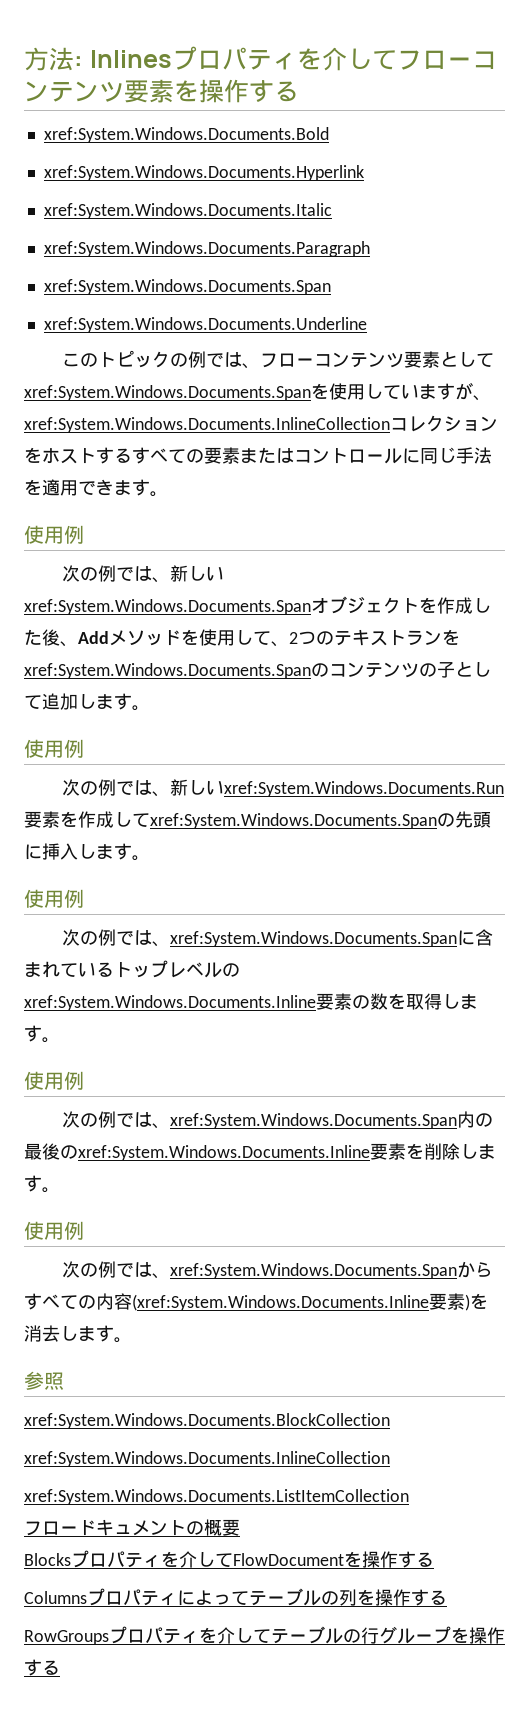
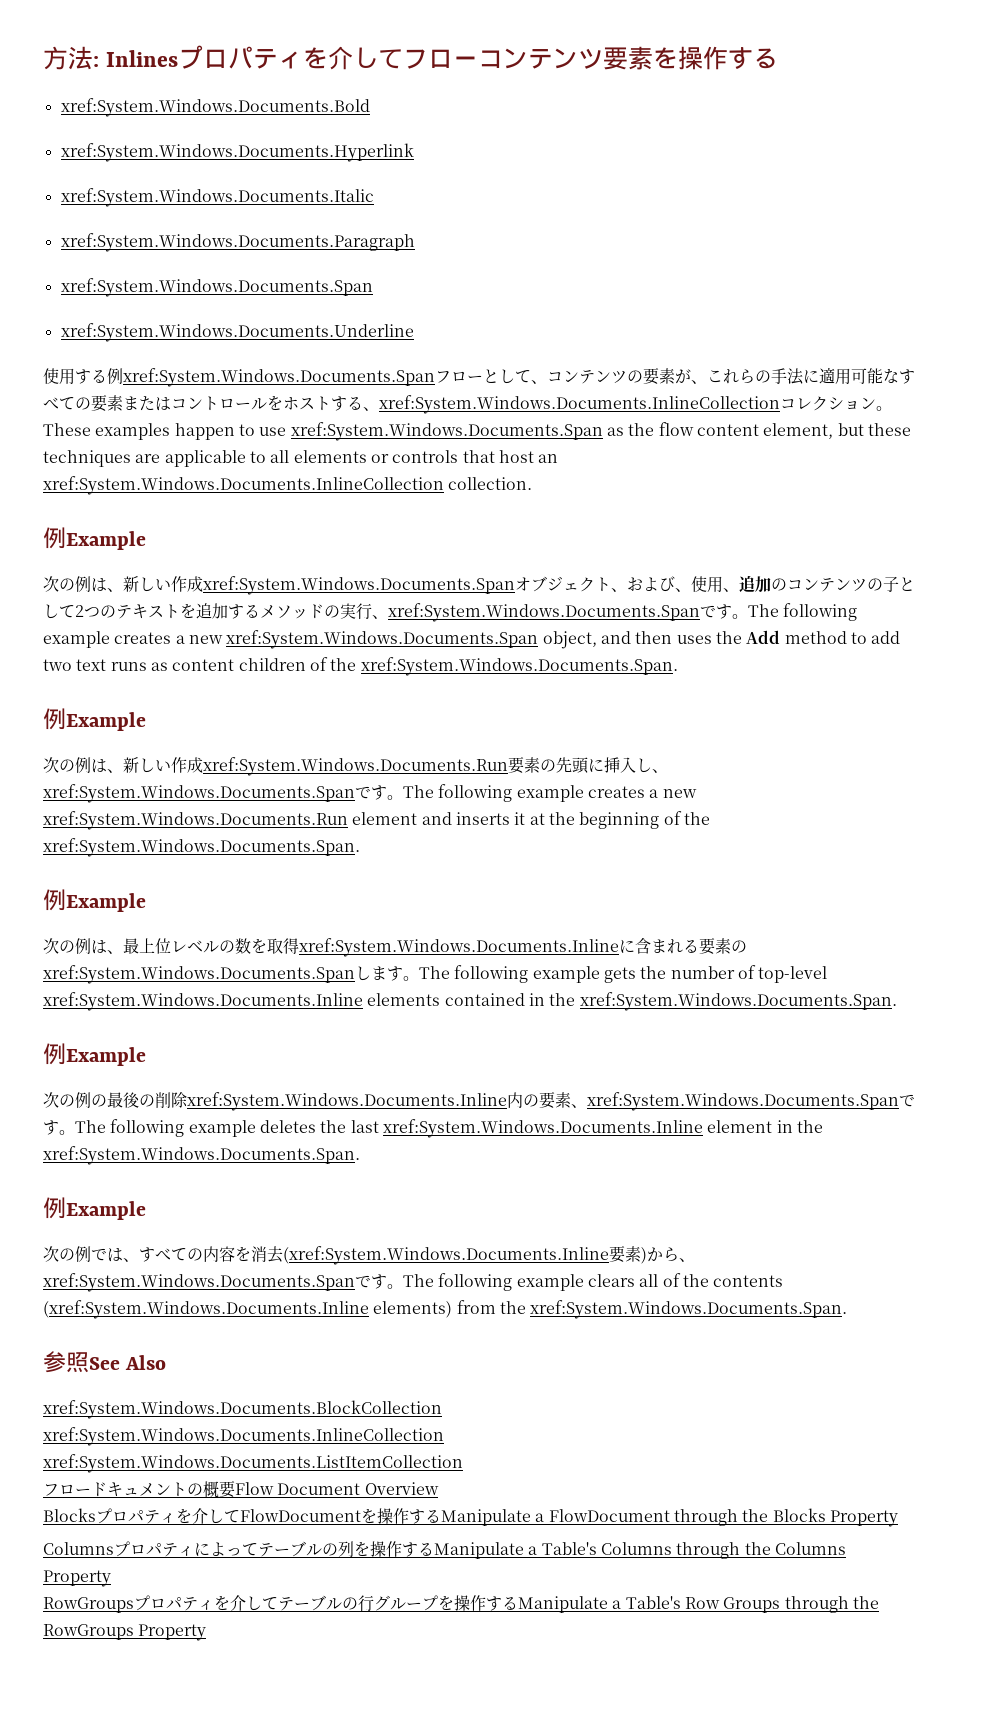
- このトピックの例では、フローコンテンツ要素としてxref:System.Windows.Documents.Spanを使用していますが、xref:System.Windows.Documents.InlineCollectionコレクションをホストするすべての要素またはコントロールに同じ手法を適用できます。
- 使用例
- 次の例では、新しいxref:System.Windows.Documents.Spanオブジェクトを作成した後、Addメソッドを使用して、2つのテキストランをxref:System.Windows.Documents.Spanのコンテンツの子として追加します。
- 使用例
- 次の例では、新しいxref:System.Windows.Documents.Run要素を作成してxref:System.Windows.Documents.Spanの先頭に挿入します。
- 使用例
- 次の例では、xref:System.Windows.Documents.Spanに含まれているトップレベルのxref:System.Windows.Documents.Inline要素の数を取得します。
- 使用例
- 次の例では、xref:System.Windows.Documents.Span内の最後のxref:System.Windows.Documents.Inline要素を削除します。
- 使用例
- 次の例では、xref:System.Windows.Documents.Spanからすべての内容(xref:System.Windows.Documents.Inline要素)を消去します。
+ 使用する例xref:System.Windows.Documents.Spanフローとして、コンテンツの要素が、これらの手法に適用可能なすべての要素またはコントロールをホストする、xref:System.Windows.Documents.InlineCollectionコレクション。These examples happen to use xref:System.Windows.Documents.Span as the flow content element, but these techniques are applicable to all elements or controls that host an xref:System.Windows.Documents.InlineCollection collection.
+ 例Example
+ 次の例は、新しい作成xref:System.Windows.Documents.Spanオブジェクト、および、使用、追加のコンテンツの子として2つのテキストを追加するメソッドの実行、xref:System.Windows.Documents.Spanです。The following example creates a new xref:System.Windows.Documents.Span object, and then uses the Add method to add two text runs as content children of the xref:System.Windows.Documents.Span.
+ 例Example
+ 次の例は、新しい作成xref:System.Windows.Documents.Run要素の先頭に挿入し、xref:System.Windows.Documents.Spanです。The following example creates a new xref:System.Windows.Documents.Run element and inserts it at the beginning of the xref:System.Windows.Documents.Span.
+ 例Example
+ 次の例は、最上位レベルの数を取得xref:System.Windows.Documents.Inlineに含まれる要素のxref:System.Windows.Documents.Spanします。The following example gets the number of top-level xref:System.Windows.Documents.Inline elements contained in the xref:System.Windows.Documents.Span.
+ 例Example
+ 次の例の最後の削除xref:System.Windows.Documents.Inline内の要素、xref:System.Windows.Documents.Spanです。The following example deletes the last xref:System.Windows.Documents.Inline element in the xref:System.Windows.Documents.Span.
+ 例Example
+ 次の例では、すべての内容を消去(xref:System.Windows.Documents.Inline要素)から、xref:System.Windows.Documents.Spanです。The following example clears all of the contents (xref:System.Windows.Documents.Inline elements) from the xref:System.Windows.Documents.Span.
- 参照
+ 参照See Also
- フロードキュメントの概要
+ フロードキュメントの概要Flow Document Overview
- Blocksプロパティを介してFlowDocumentを操作する
+ Blocksプロパティを介してFlowDocumentを操作するManipulate a FlowDocument through the Blocks Property
- Columnsプロパティによってテーブルの列を操作する
+ Columnsプロパティによってテーブルの列を操作するManipulate a Table's Columns through the Columns Property
- RowGroupsプロパティを介してテーブルの行グループを操作する
+ RowGroupsプロパティを介してテーブルの行グループを操作するManipulate a Table's Row Groups through the RowGroups Property

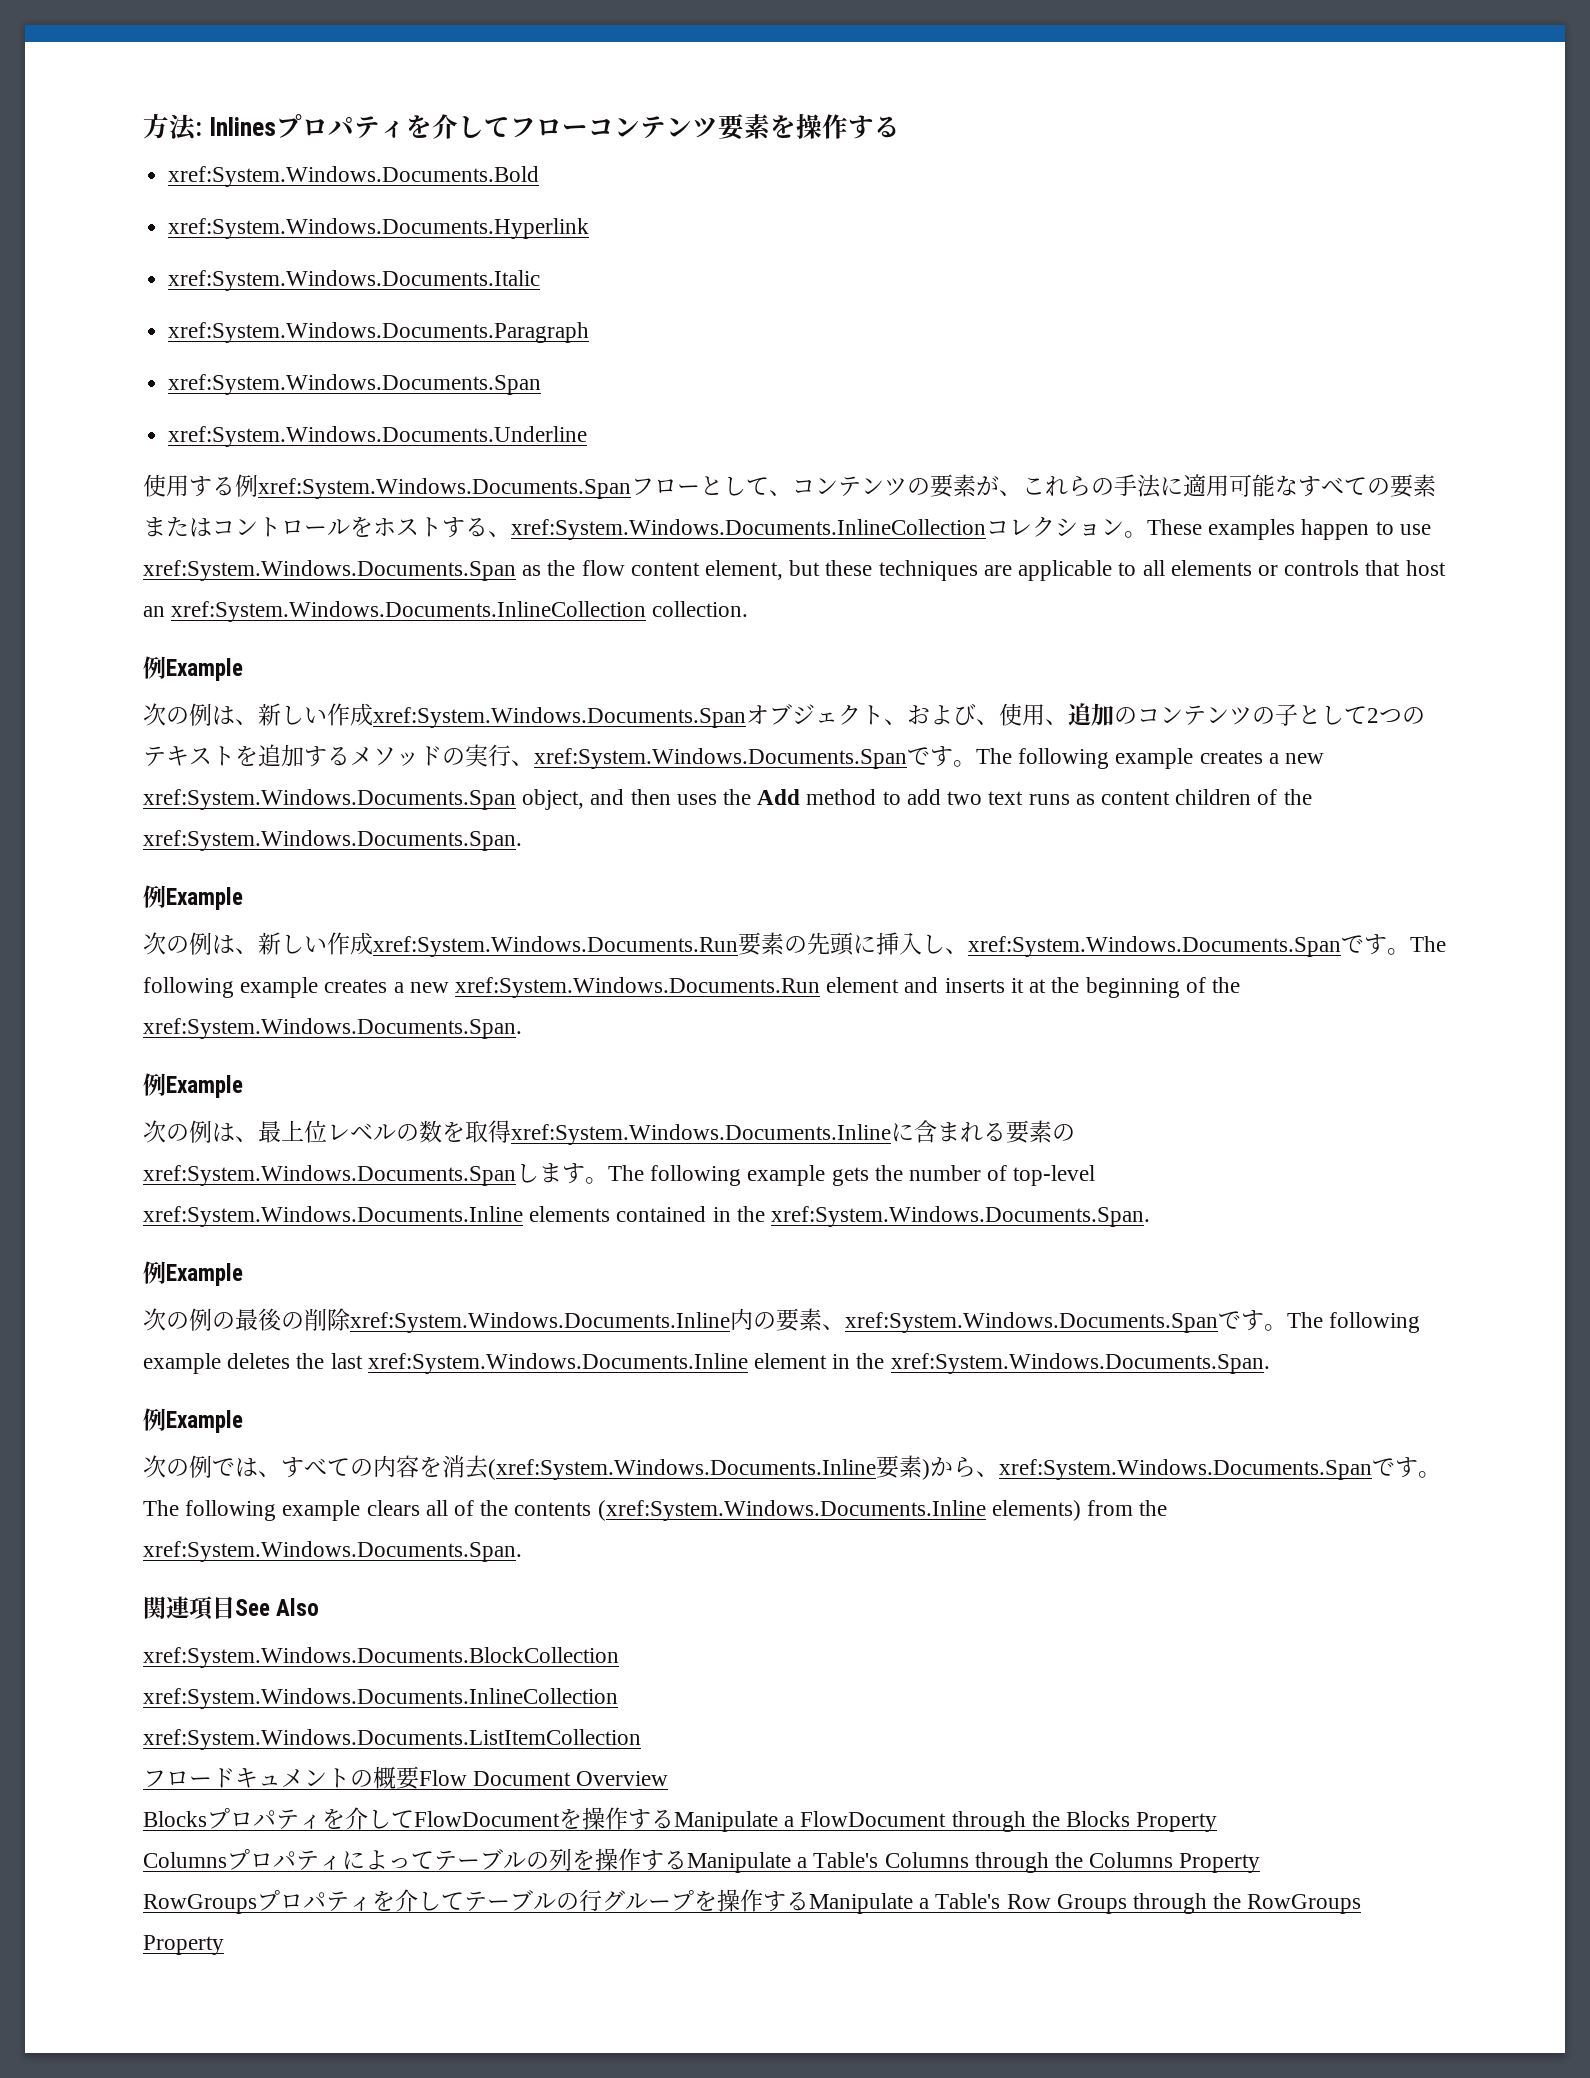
- 参照See Also
+ 関連項目See Also

